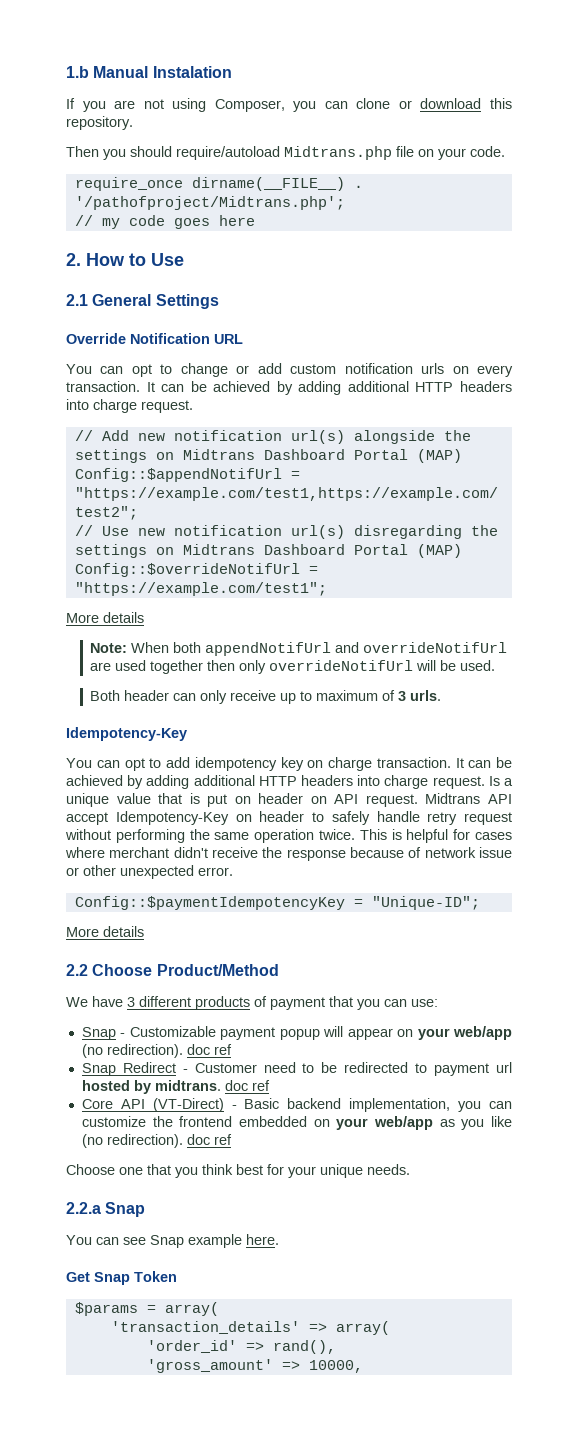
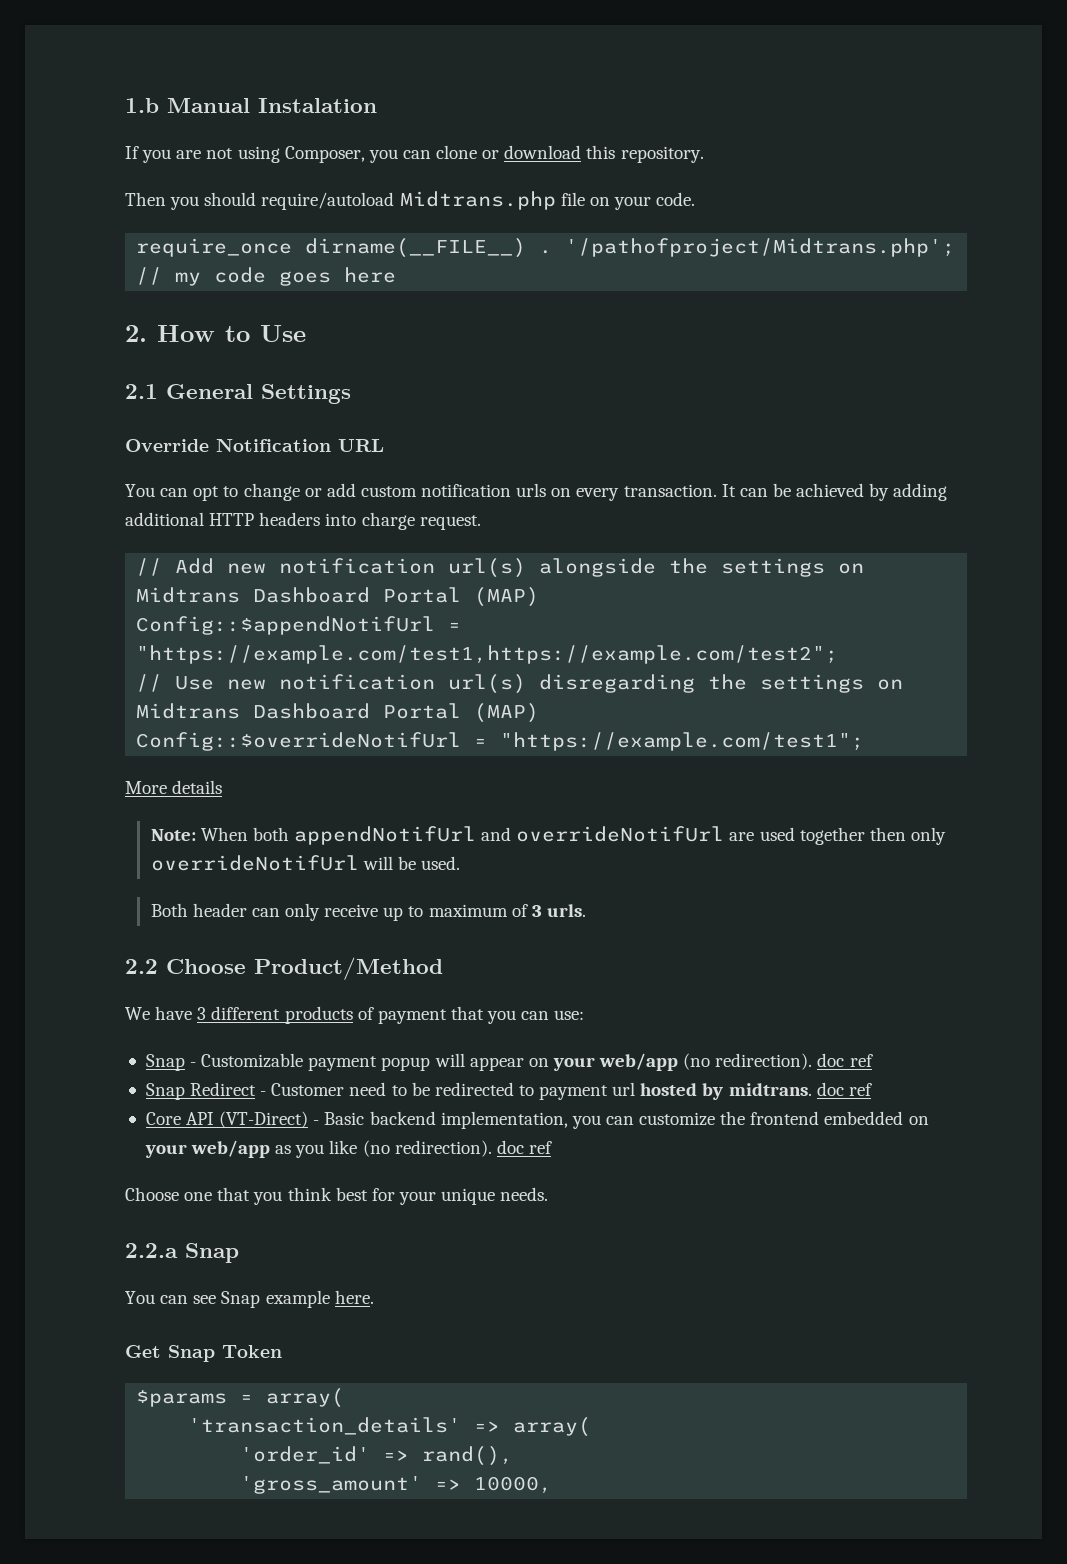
  Both header can only receive up to maximum of 3 urls.
- Idempotency-Key
- You can opt to add idempotency key on charge transaction. It can be achieved by adding additional HTTP headers into charge request. Is a unique value that is put on header on API request. Midtrans API accept Idempotency-Key on header to safely handle retry request without performing the same operation twice. This is helpful for cases where merchant didn't receive the response because of network issue or other unexpected error.
- Config::$paymentIdempotencyKey = "Unique-ID";
- More details

